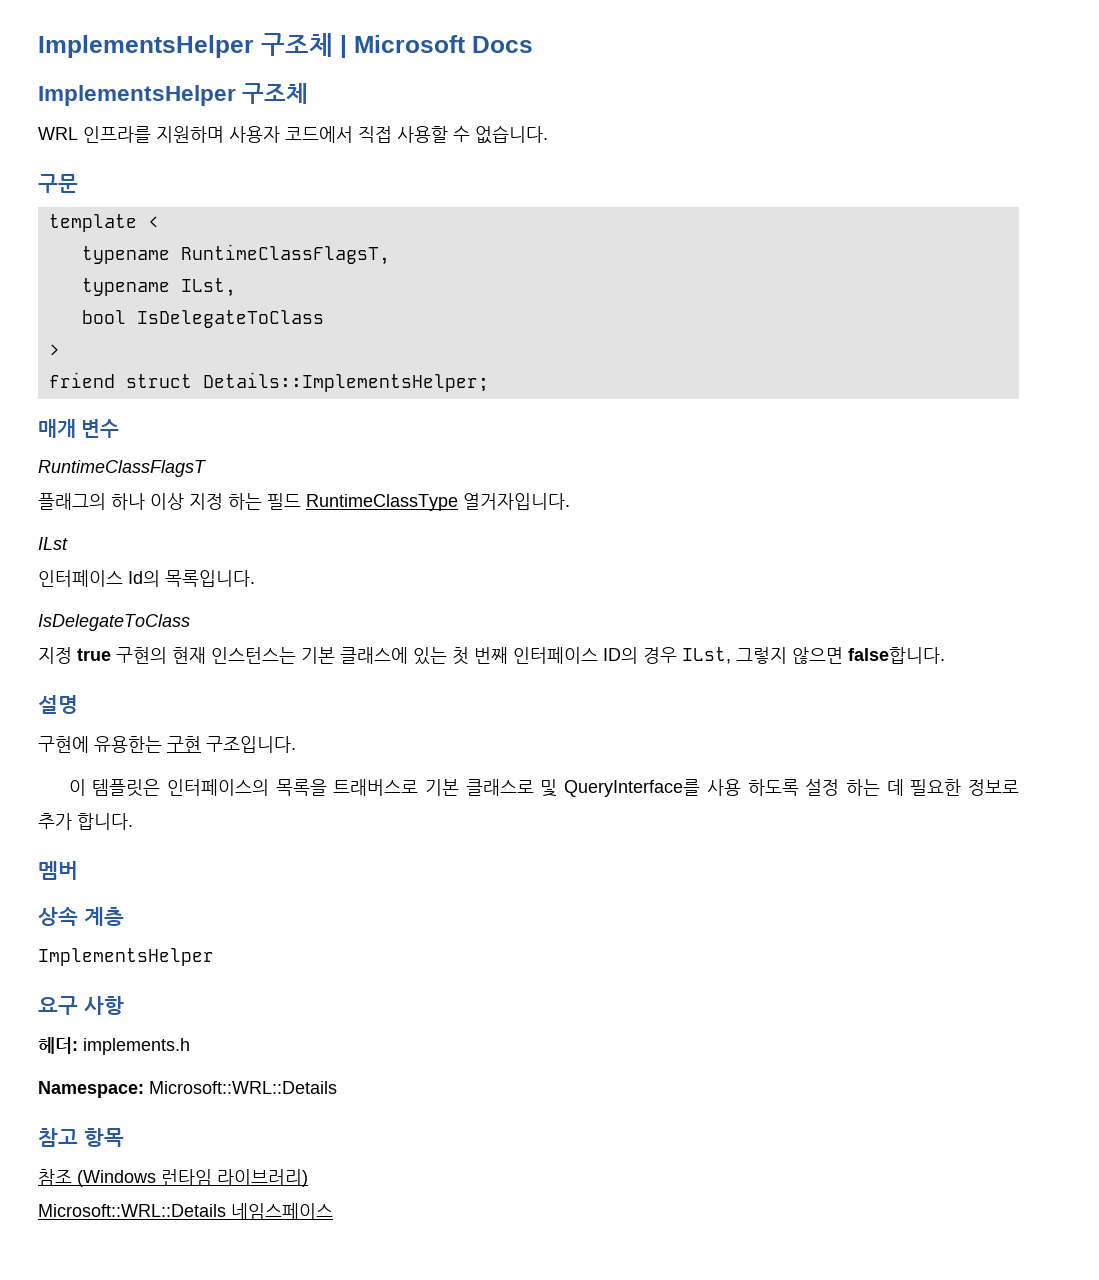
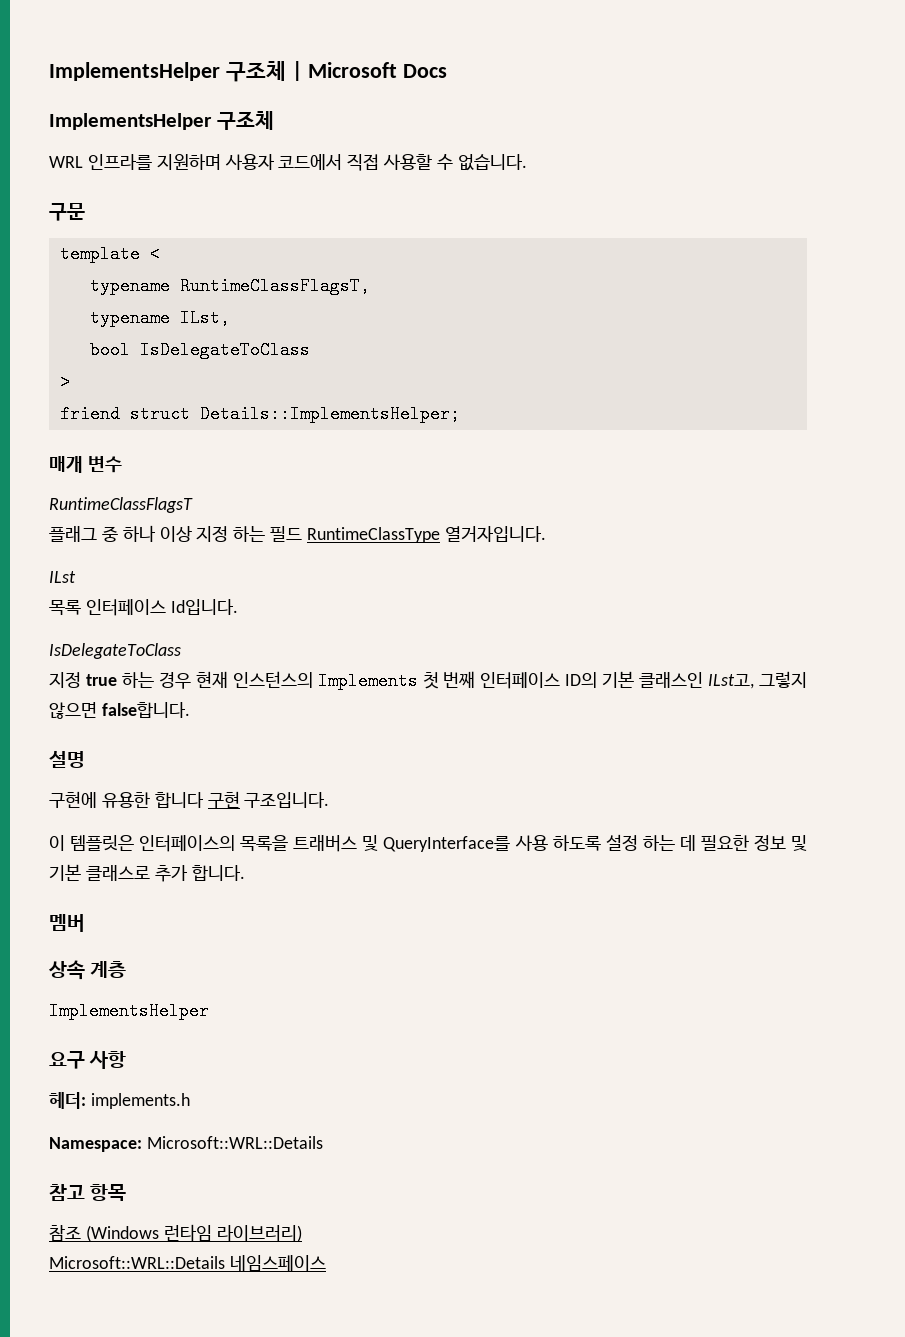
- 플래그의 하나 이상 지정 하는 필드 RuntimeClassType 열거자입니다.
+ 플래그 중 하나 이상 지정 하는 필드 RuntimeClassType 열거자입니다.
- 인터페이스 Id의 목록입니다.
+ 목록 인터페이스 Id입니다.
- 지정 true 구현의 현재 인스턴스는 기본 클래스에 있는 첫 번째 인터페이스 ID의 경우 ILst, 그렇지 않으면 false합니다.
+ 지정 true 하는 경우 현재 인스턴스의 Implements 첫 번째 인터페이스 ID의 기본 클래스인 ILst고, 그렇지 않으면 false합니다.
- 구현에 유용한는 구현 구조입니다.
+ 구현에 유용한 합니다 구현 구조입니다.
- 이 템플릿은 인터페이스의 목록을 트래버스로 기본 클래스로 및 QueryInterface를 사용 하도록 설정 하는 데 필요한 정보로 추가 합니다.
+ 이 템플릿은 인터페이스의 목록을 트래버스 및 QueryInterface를 사용 하도록 설정 하는 데 필요한 정보 및 기본 클래스로 추가 합니다.

